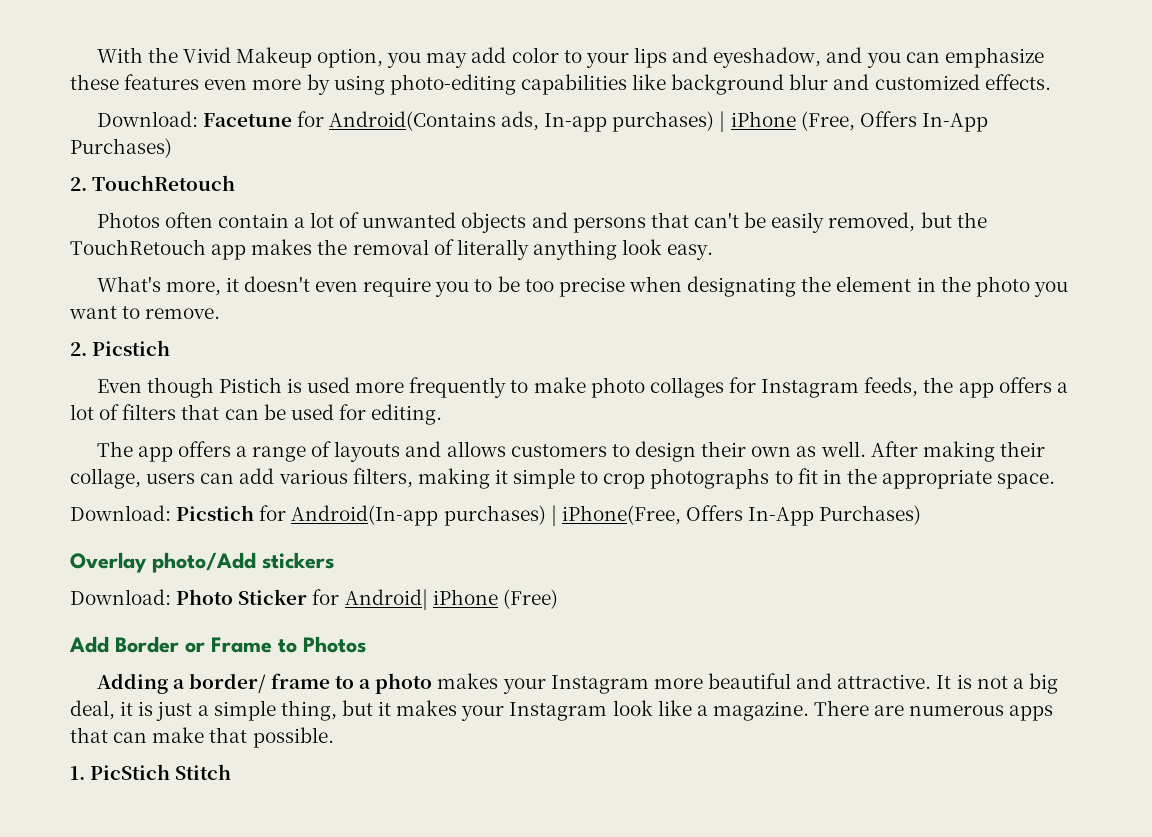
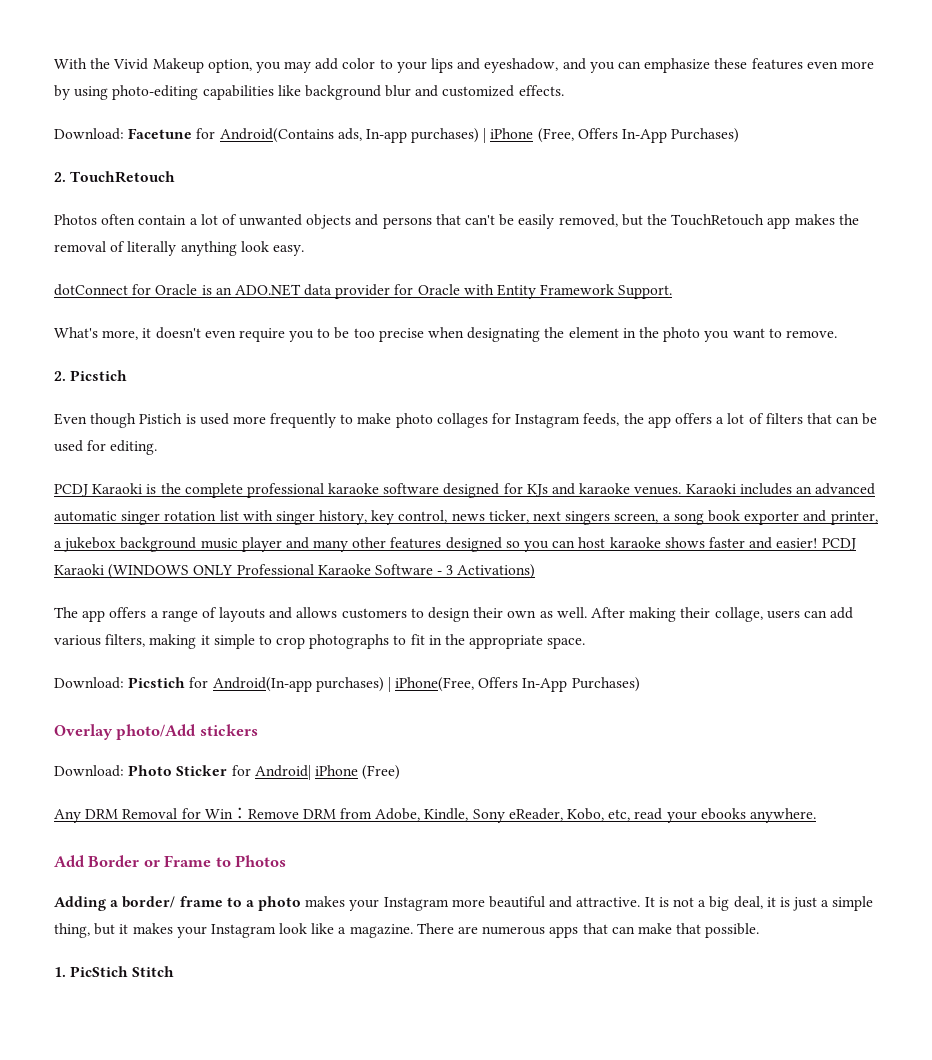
+ dotConnect for Oracle is an ADO.NET data provider for Oracle with Entity Framework Support.
+ PCDJ Karaoki is the complete professional karaoke software designed for KJs and karaoke venues. Karaoki includes an advanced automatic singer rotation list with singer history, key control, news ticker, next singers screen, a song book exporter and printer, a jukebox background music player and many other features designed so you can host karaoke shows faster and easier! PCDJ Karaoki (WINDOWS ONLY Professional Karaoke Software - 3 Activations)
+ Any DRM Removal for Win：Remove DRM from Adobe, Kindle, Sony eReader, Kobo, etc, read your ebooks anywhere.

